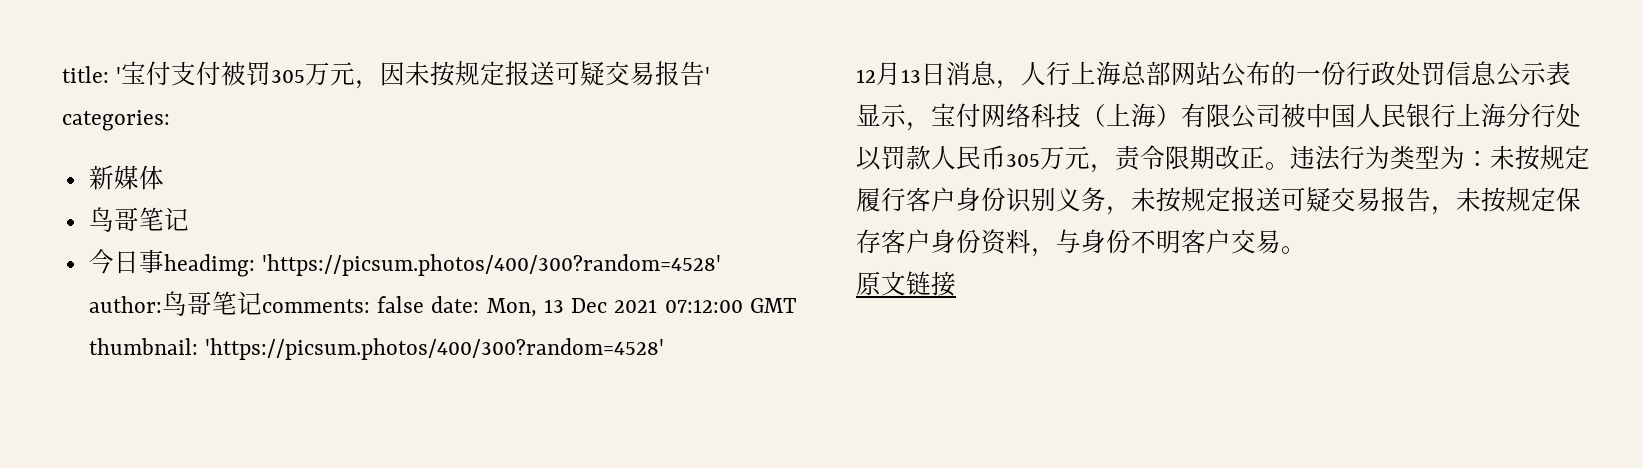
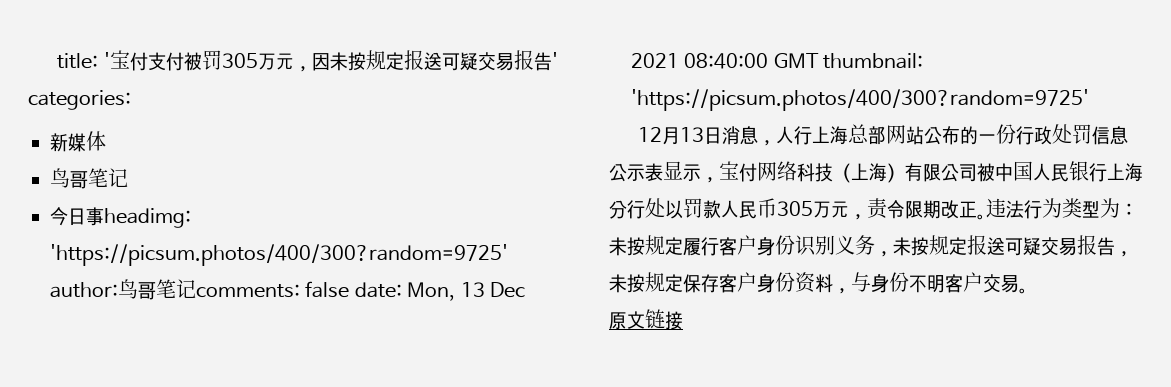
- 今日事headimg: 'https://picsum.photos/400/300?random=4528' author:鸟哥笔记comments: false date: Mon, 13 Dec 2021 07:12:00 GMT thumbnail: 'https://picsum.photos/400/300?random=4528'
+ 今日事headimg: 'https://picsum.photos/400/300?random=9725' author:鸟哥笔记comments: false date: Mon, 13 Dec 2021 08:40:00 GMT thumbnail: 'https://picsum.photos/400/300?random=9725'

